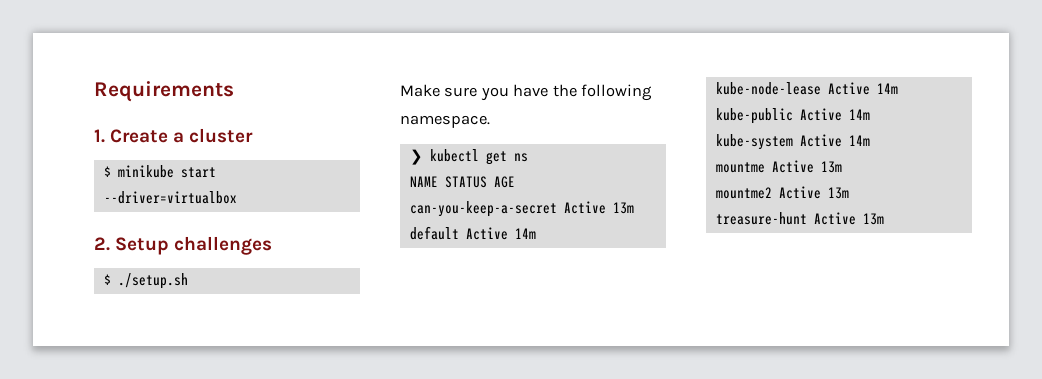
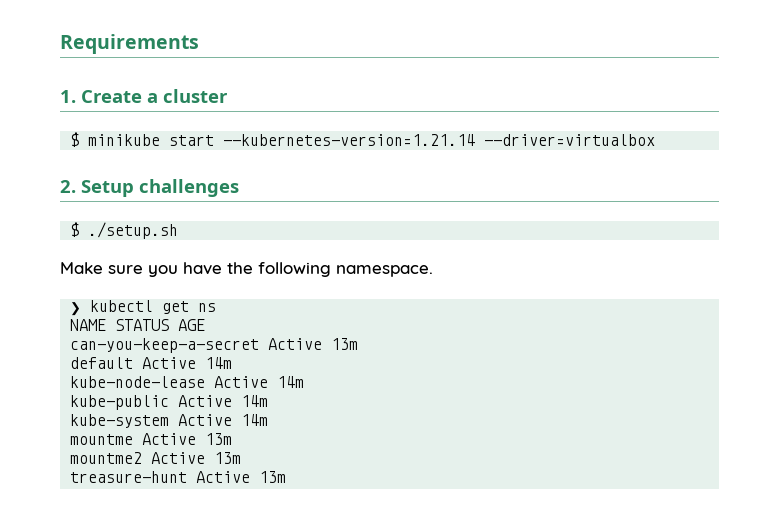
- $ minikube start --driver=virtualbox
+ $ minikube start --kubernetes-version=1.21.14 --driver=virtualbox

